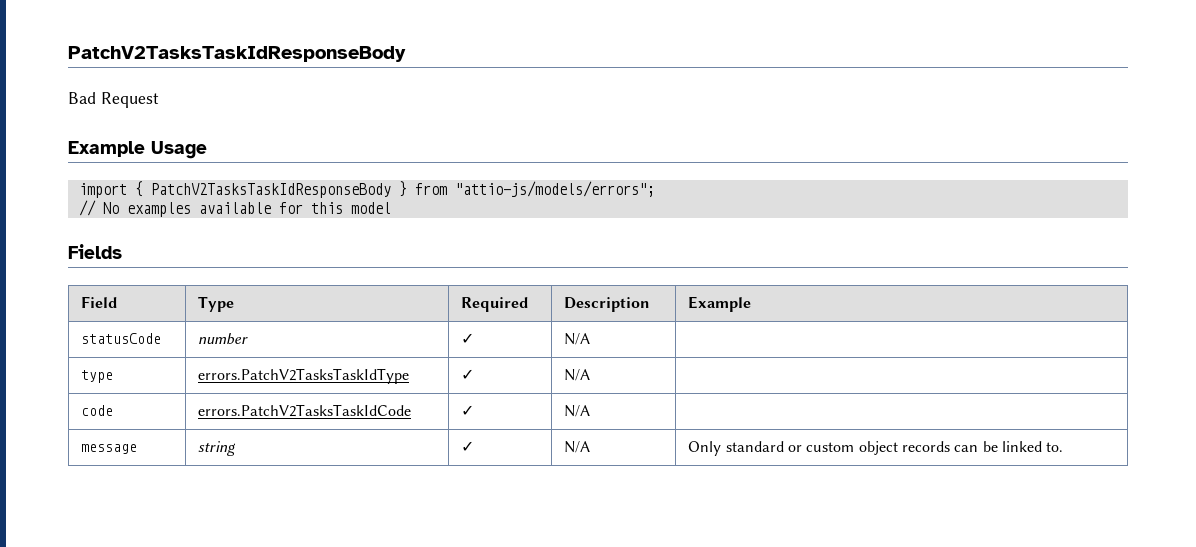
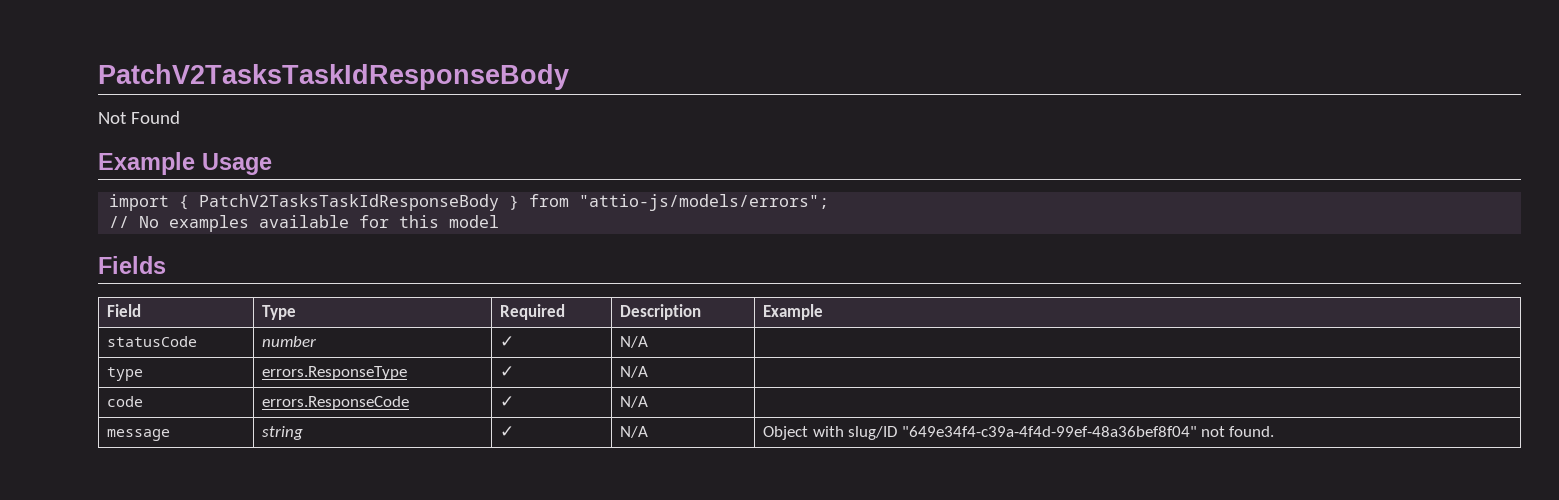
- Bad Request
+ Not Found
- type | errors.PatchV2TasksTaskIdType | ✓ | N/A |
+ type | errors.ResponseType | ✓ | N/A |
- code | errors.PatchV2TasksTaskIdCode | ✓ | N/A |
+ code | errors.ResponseCode | ✓ | N/A |
- message | string | ✓ | N/A | Only standard or custom object records can be linked to.
+ message | string | ✓ | N/A | Object with slug/ID "649e34f4-c39a-4f4d-99ef-48a36bef8f04" not found.

